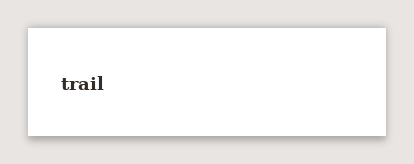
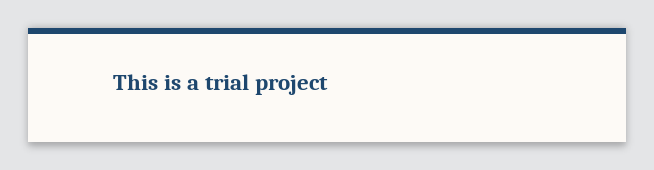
- trail
+ This is a trial project

